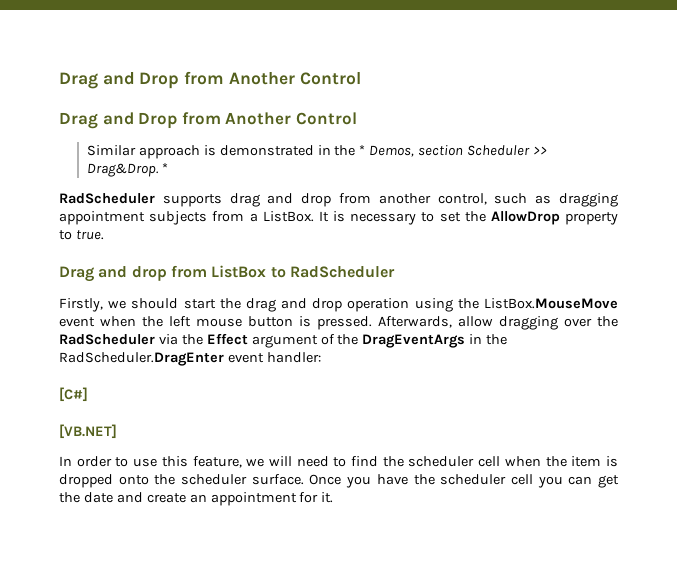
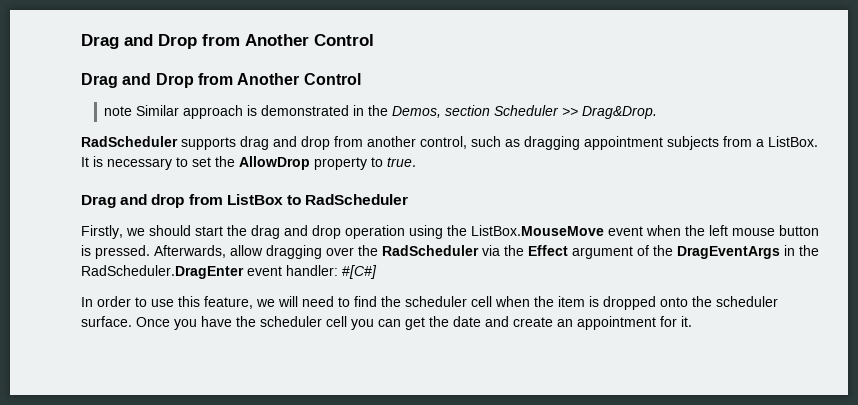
- Similar approach is demonstrated in the * Demos, section Scheduler >> Drag&Drop. *
+ note Similar approach is demonstrated in the Demos, section Scheduler >> Drag&Drop.
- Afterwards, allow dragging over the RadScheduler via the Effect argument of the DragEventArgs in the RadScheduler.DragEnter event handler:
- [C#]
- [VB.NET]
+ Afterwards, allow dragging over the RadScheduler via the Effect argument of the DragEventArgs in the RadScheduler.DragEnter event handler: #[C#]

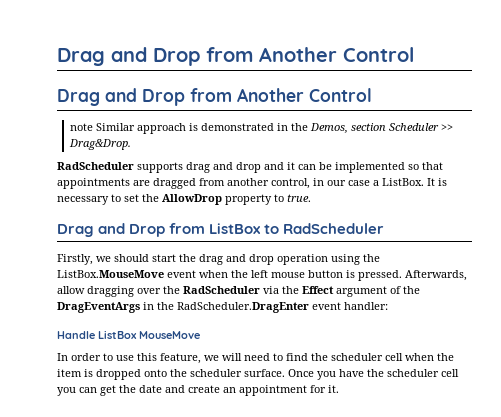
- RadScheduler supports drag and drop from another control, such as dragging appointment subjects from a ListBox.
+ RadScheduler supports drag and drop and it can be implemented so that appointments are dragged from another control, in our case a ListBox.
- Drag and drop from ListBox to RadScheduler
+ Drag and Drop from ListBox to RadScheduler
- Afterwards, allow dragging over the RadScheduler via the Effect argument of the DragEventArgs in the RadScheduler.DragEnter event handler: #[C#]
+ Afterwards, allow dragging over the RadScheduler via the Effect argument of the DragEventArgs in the RadScheduler.DragEnter event handler:
+ Handle ListBox MouseMove

